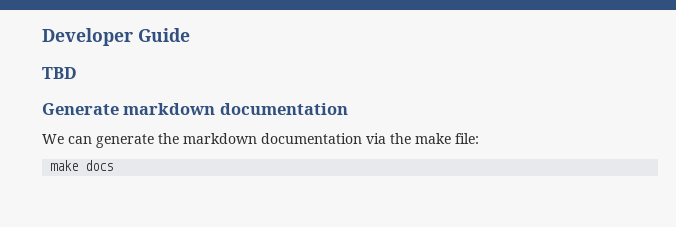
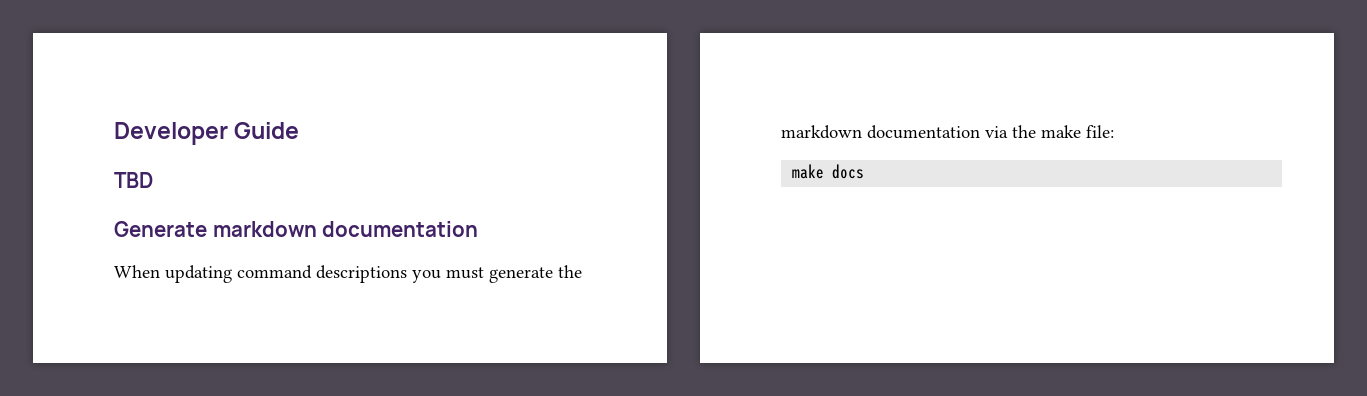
- We can generate the markdown documentation via the make file:
+ When updating command descriptions you must generate the markdown documentation via the make file:

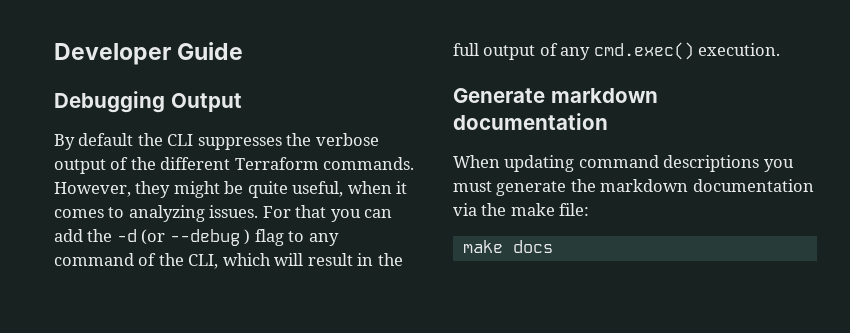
- TBD
+ Debugging Output
+ By default the CLI suppresses the verbose output of the different Terraform commands. However, they might be quite useful, when it comes to analyzing issues. For that you can add the -d (or --debug ) flag to any command of the CLI, which will result in the full output of any cmd.exec() execution.

